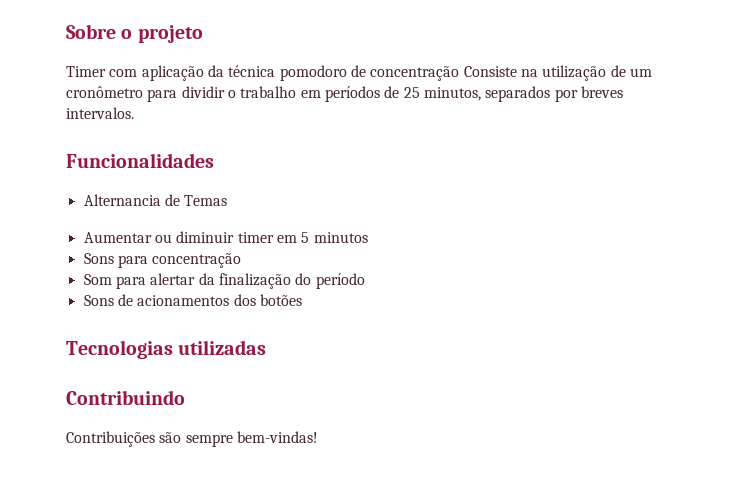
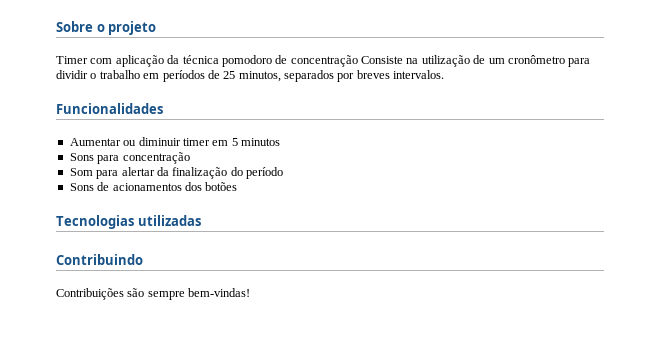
- Alternancia de Temas

